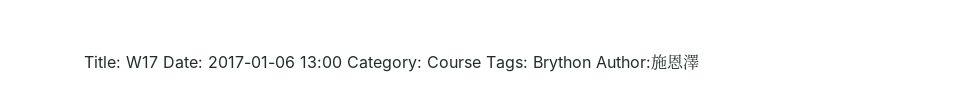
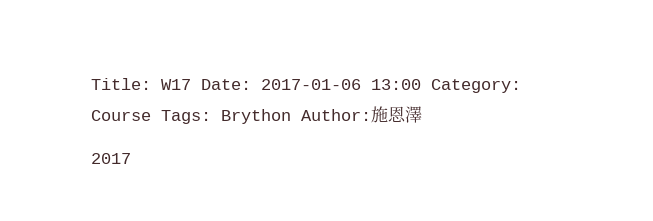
+ 2017

